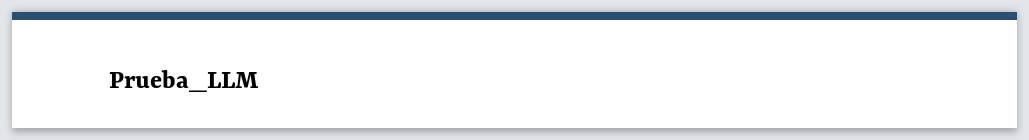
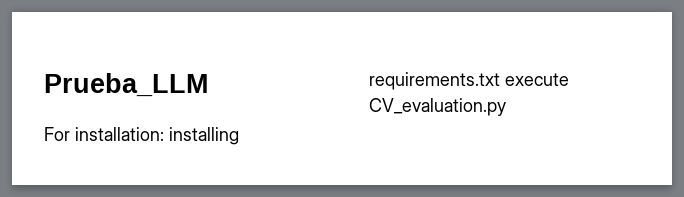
+ For installation: installing requirements.txt execute CV_evaluation.py

